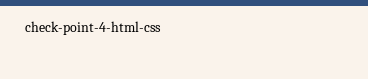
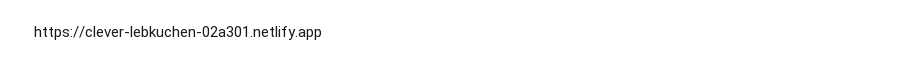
- check-point-4-html-css
+ https://clever-lebkuchen-02a301.netlify.app

